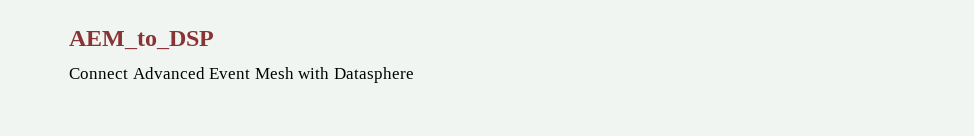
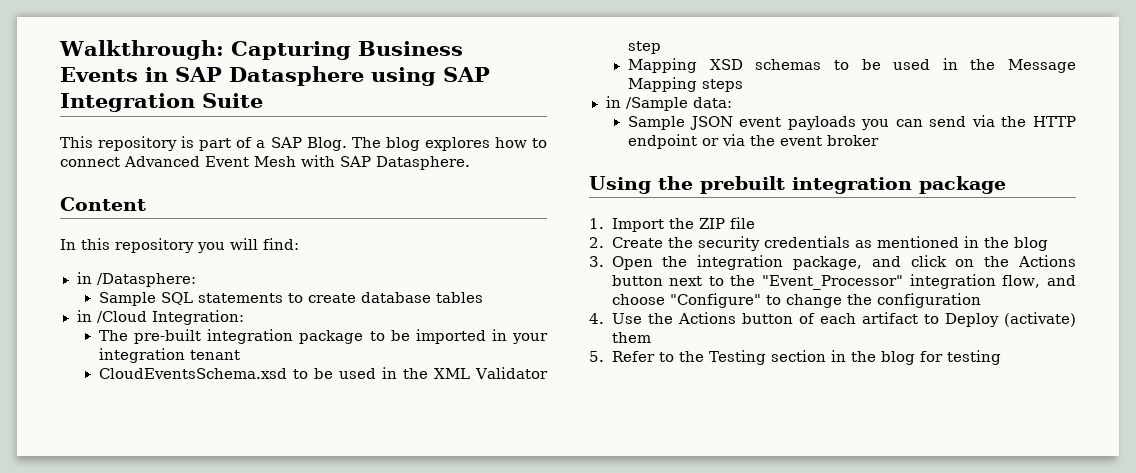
- AEM_to_DSP
- Connect Advanced Event Mesh with Datasphere
+ Walkthrough: Capturing Business Events in SAP Datasphere using SAP Integration Suite
+ This repository is part of a SAP Blog. The blog explores how to connect Advanced Event Mesh with SAP Datasphere.
+ Content
+ In this repository you will find:
+ in /Datasphere:
+ Sample SQL statements to create database tables
+ in /Cloud Integration:
+ The pre-built integration package to be imported in your integration tenant
+ CloudEventsSchema.xsd to be used in the XML Validator step
+ Mapping XSD schemas to be used in the Message Mapping steps
+ in /Sample data:
+ Sample JSON event payloads you can send via the HTTP endpoint or via the event broker
+ Using the prebuilt integration package
+ 1. Import the ZIP file
+ 2. Create the security credentials as mentioned in the blog
+ 3. Open the integration package, and click on the Actions button next to the "Event_Processor" integration flow, and choose "Configure" to change the configuration
+ 4. Use the Actions button of each artifact to Deploy (activate) them
+ 5. Refer to the Testing section in the blog for testing

